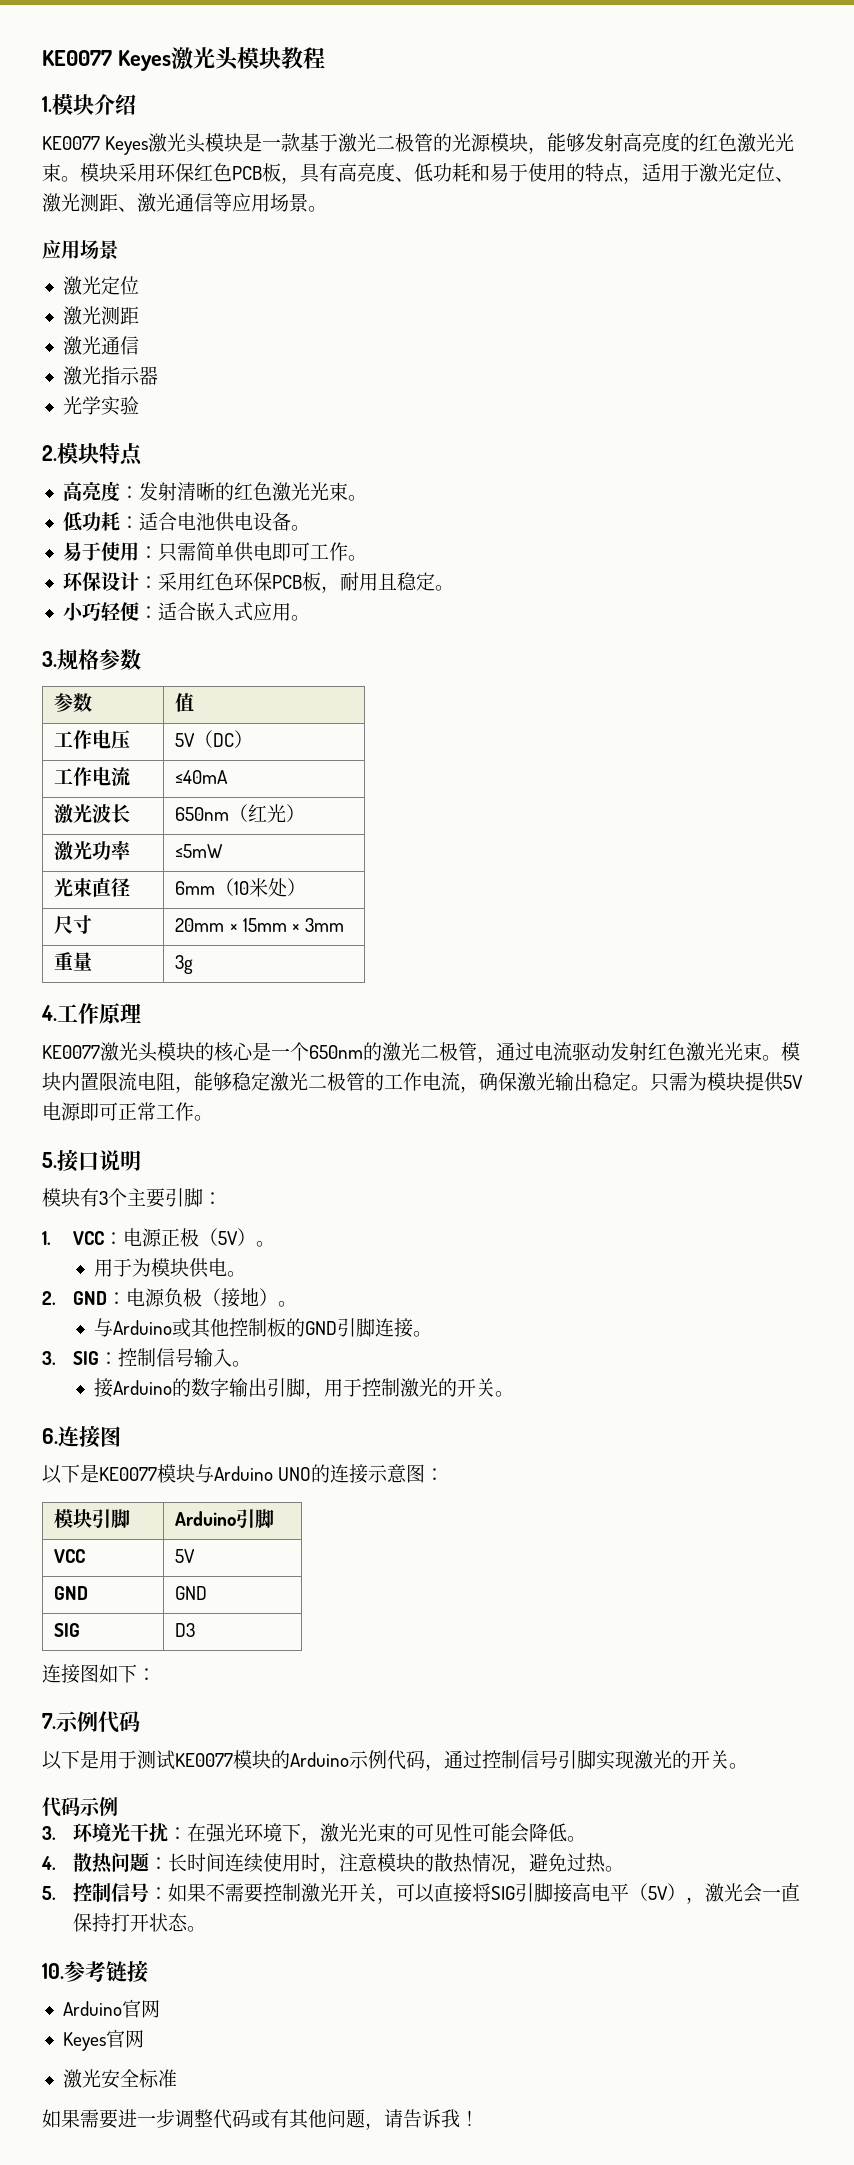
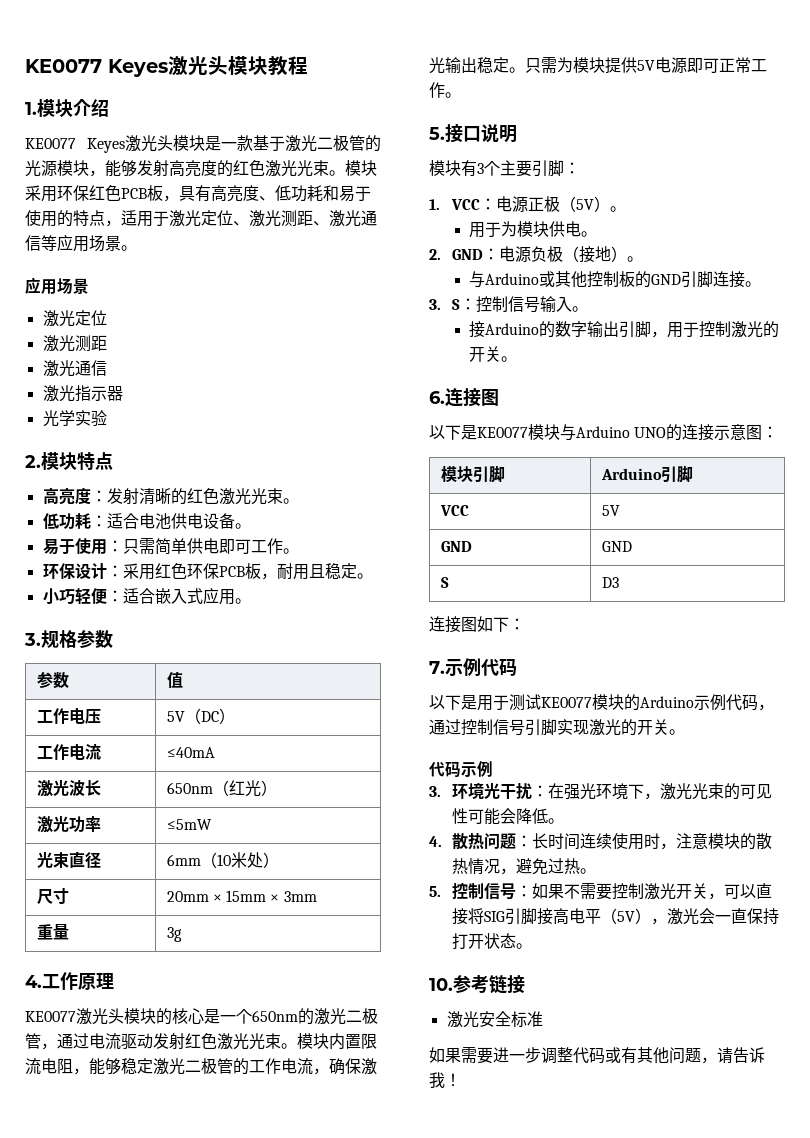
- 3. SIG：控制信号输入。
+ 3. S：控制信号输入。
- SIG | D3
+ S | D3
- Arduino官网
- Keyes官网

